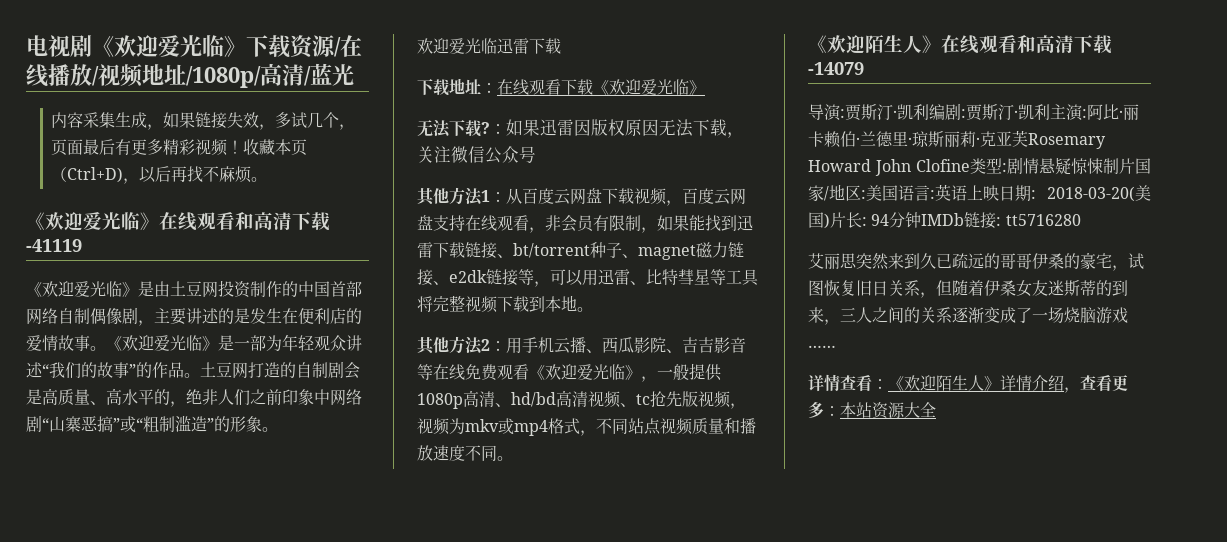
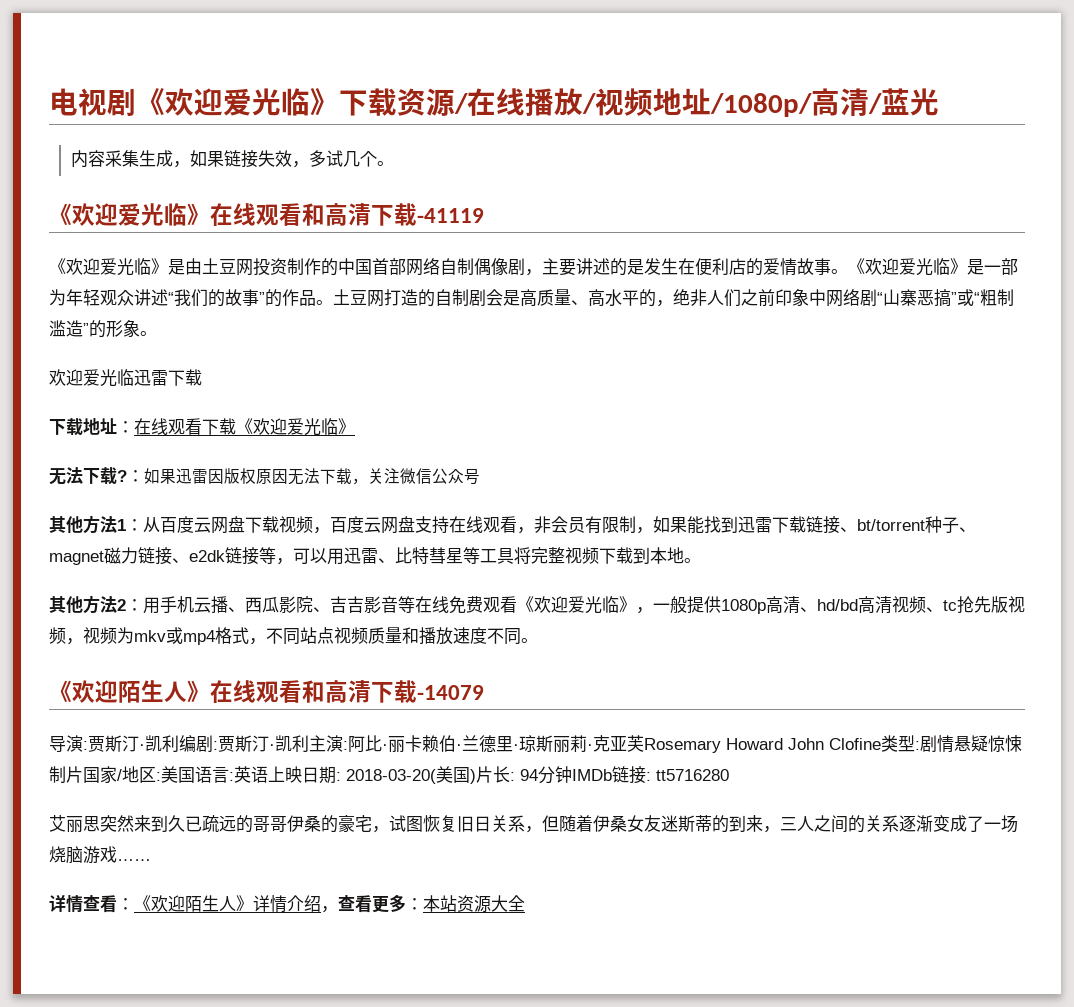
- 内容采集生成，如果链接失效，多试几个，页面最后有更多精彩视频！收藏本页（Ctrl+D)，以后再找不麻烦。
+ 内容采集生成，如果链接失效，多试几个。

